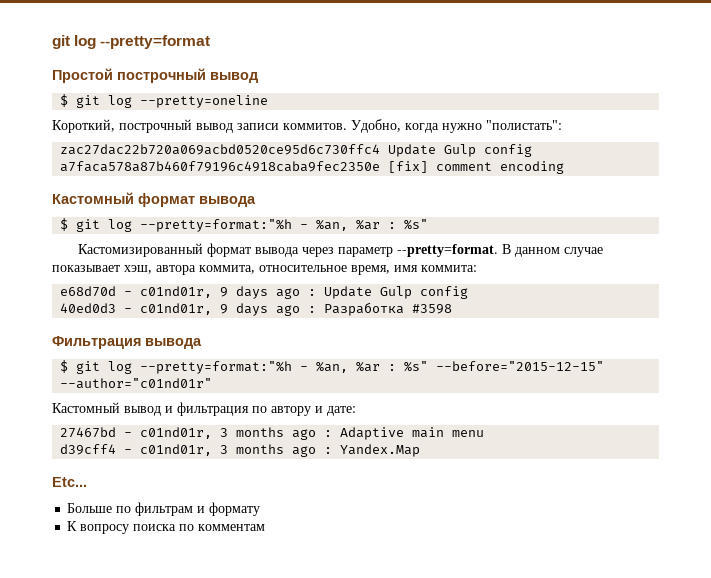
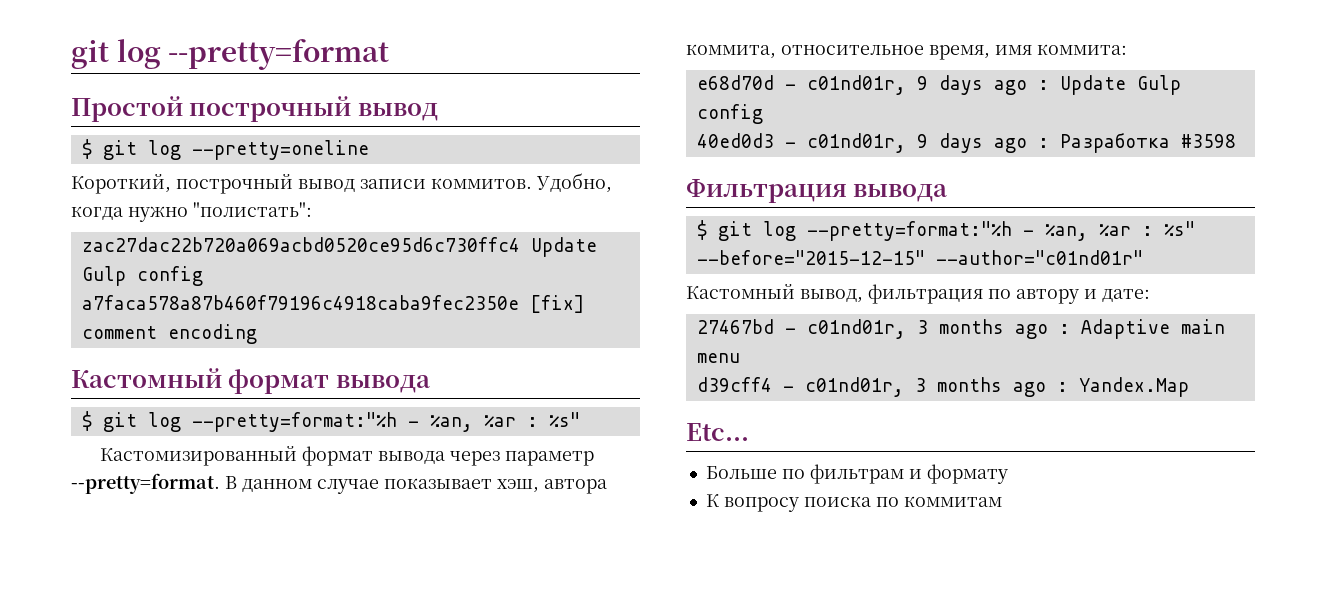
- Кастомный вывод и фильтрация по автору и дате:
+ Кастомный вывод, фильтрация по автору и дате:
- К вопросу поиска по комментам
+ К вопросу поиска по коммитам

